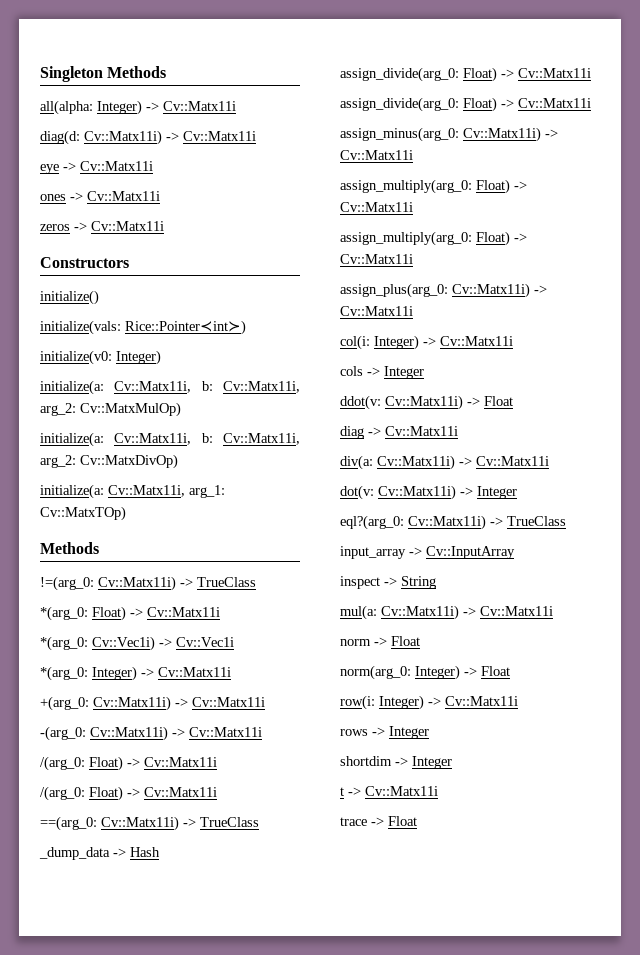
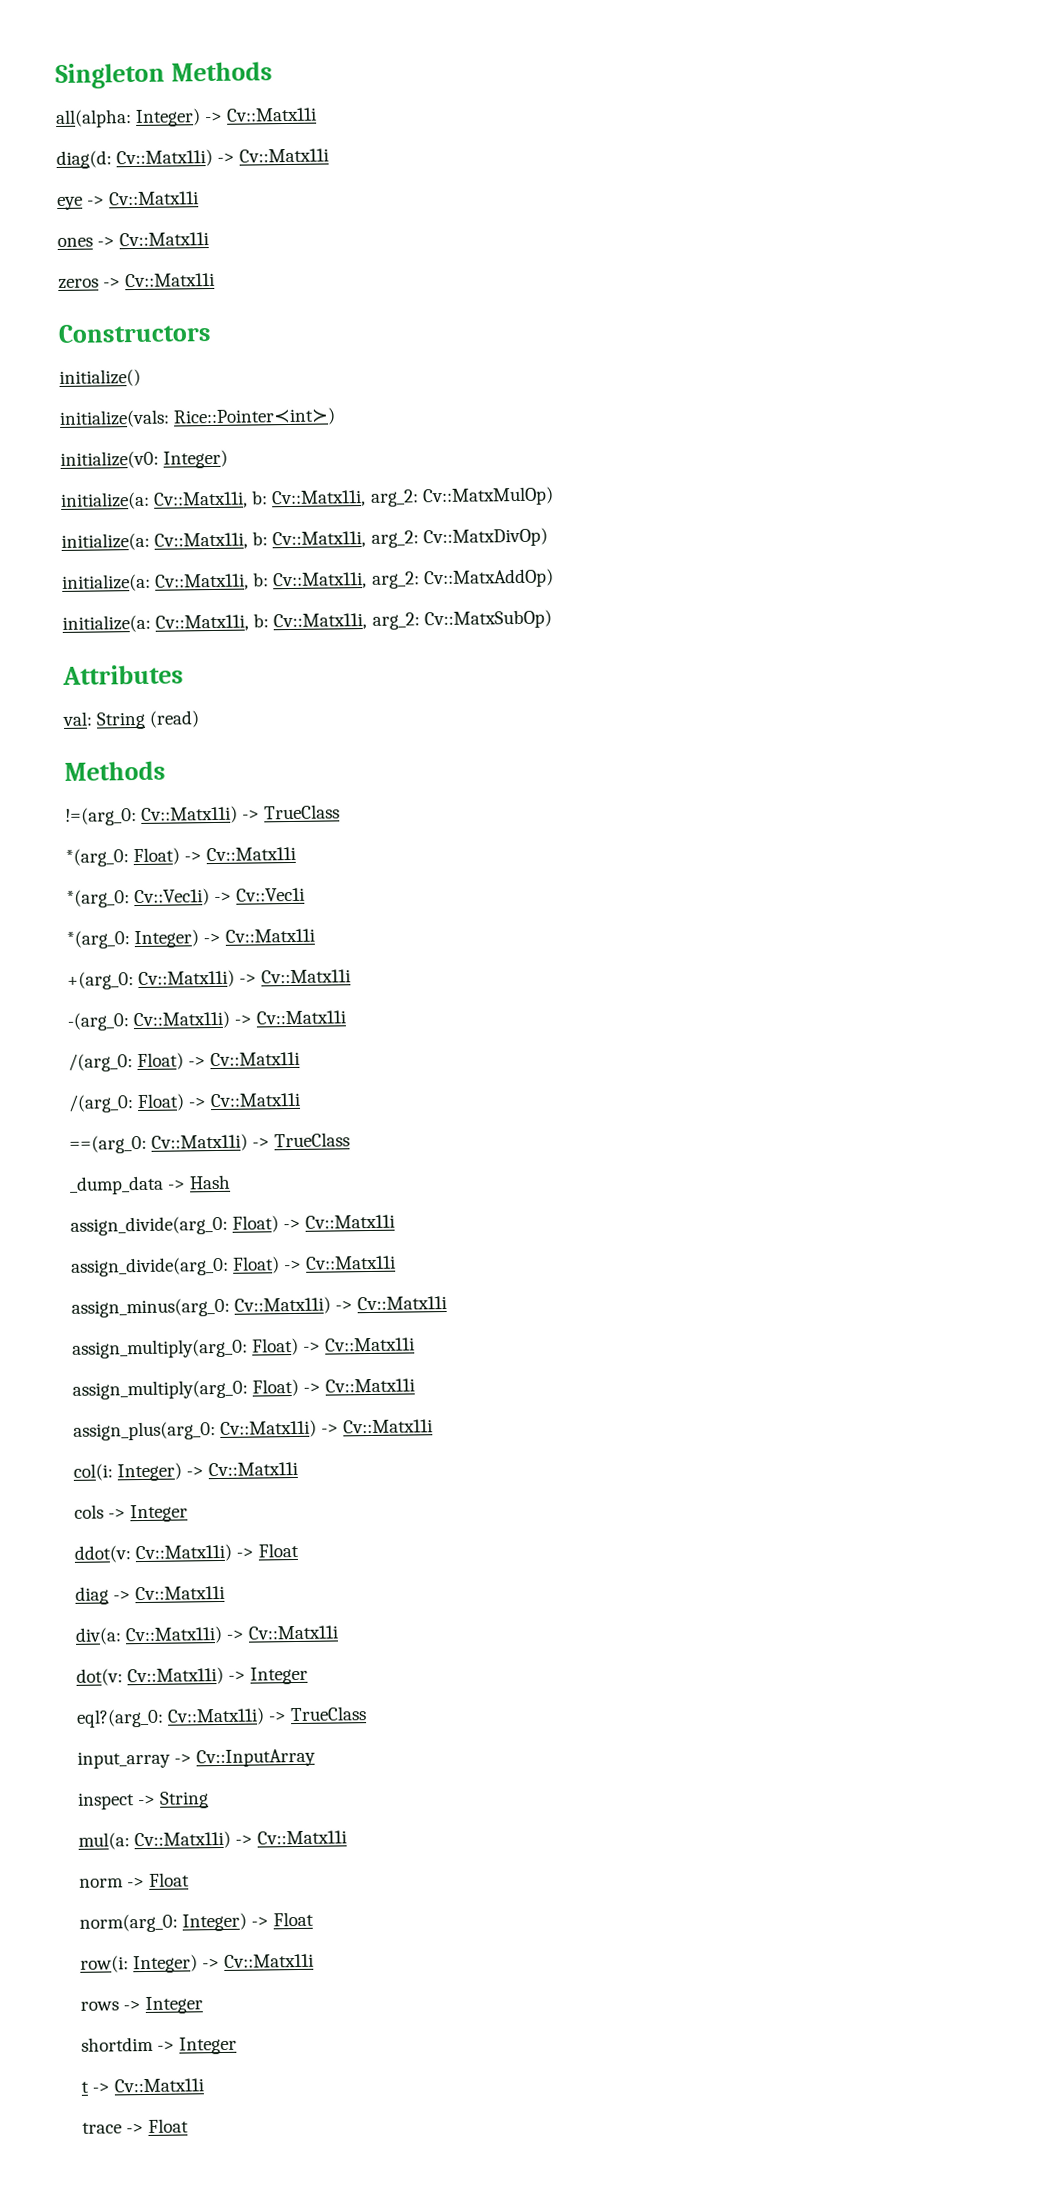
- initialize(a: Cv::Matx11i, arg_1: Cv::MatxTOp)
+ initialize(a: Cv::Matx11i, b: Cv::Matx11i, arg_2: Cv::MatxAddOp)
+ initialize(a: Cv::Matx11i, b: Cv::Matx11i, arg_2: Cv::MatxSubOp)
+ Attributes
+ val: String (read)

